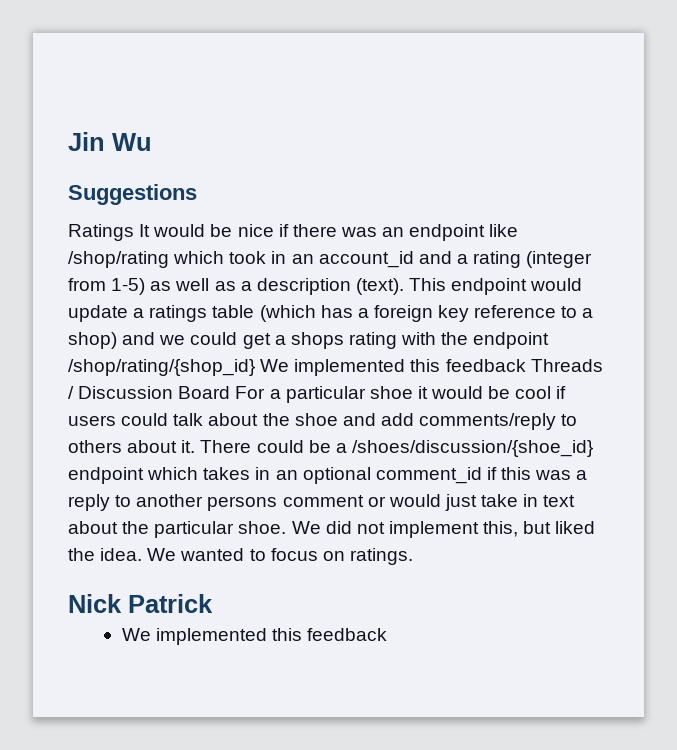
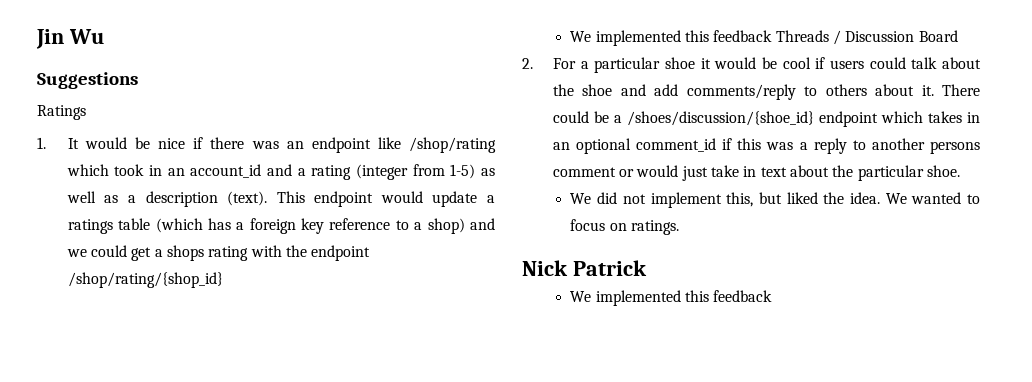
- Ratings It would be nice if there was an endpoint like /shop/rating which took in an account_id and a rating (integer from 1-5) as well as a description (text).
+ Ratings
+ 1. It would be nice if there was an endpoint like /shop/rating which took in an account_id and a rating (integer from 1-5) as well as a description (text).
- This endpoint would update a ratings table (which has a foreign key reference to a shop) and we could get a shops rating with the endpoint /shop/rating/{shop_id} We implemented this feedback Threads / Discussion Board For a particular shoe it would be cool if users could talk about the shoe and add comments/reply to others about it.
+ This endpoint would update a ratings table (which has a foreign key reference to a shop) and we could get a shops rating with the endpoint /shop/rating/{shop_id}
+ We implemented this feedback Threads / Discussion Board
+ 2. For a particular shoe it would be cool if users could talk about the shoe and add comments/reply to others about it.
- There could be a /shoes/discussion/{shoe_id} endpoint which takes in an optional comment_id if this was a reply to another persons comment or would just take in text about the particular shoe. We did not implement this, but liked the idea.
+ There could be a /shoes/discussion/{shoe_id} endpoint which takes in an optional comment_id if this was a reply to another persons comment or would just take in text about the particular shoe.
+ We did not implement this, but liked the idea.

